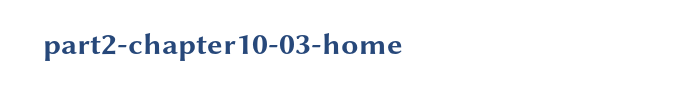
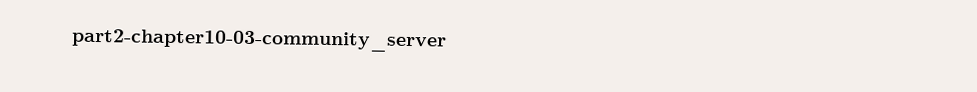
- part2-chapter10-03-home
+ part2-chapter10-03-community_server

